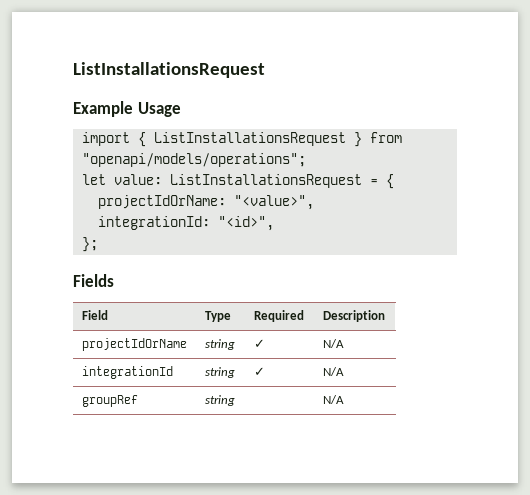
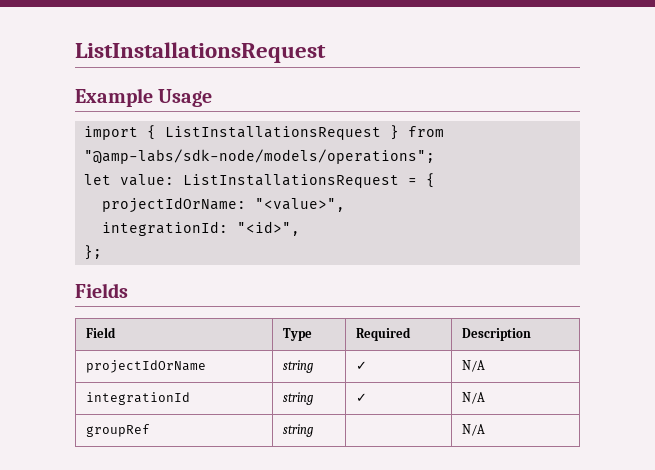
- import { ListInstallationsRequest } from "openapi/models/operations";
+ import { ListInstallationsRequest } from "@amp-labs/sdk-node/models/operations";

